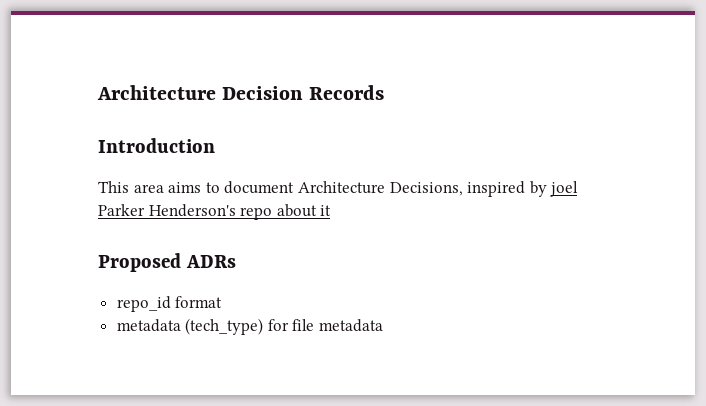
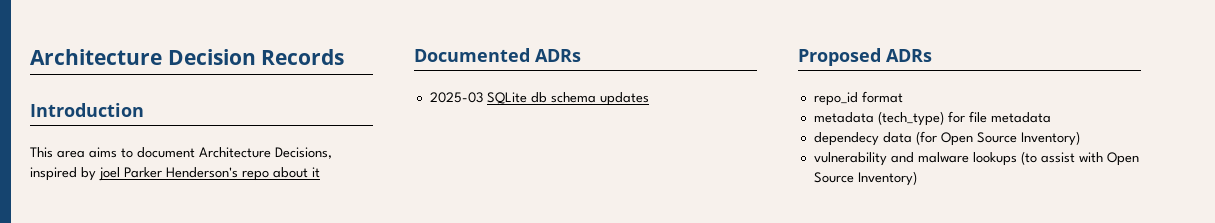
+ Documented ADRs
+ 2025-03 SQLite db schema updates
+ dependecy data (for Open Source Inventory)
+ vulnerability and malware lookups (to assist with Open Source Inventory)

